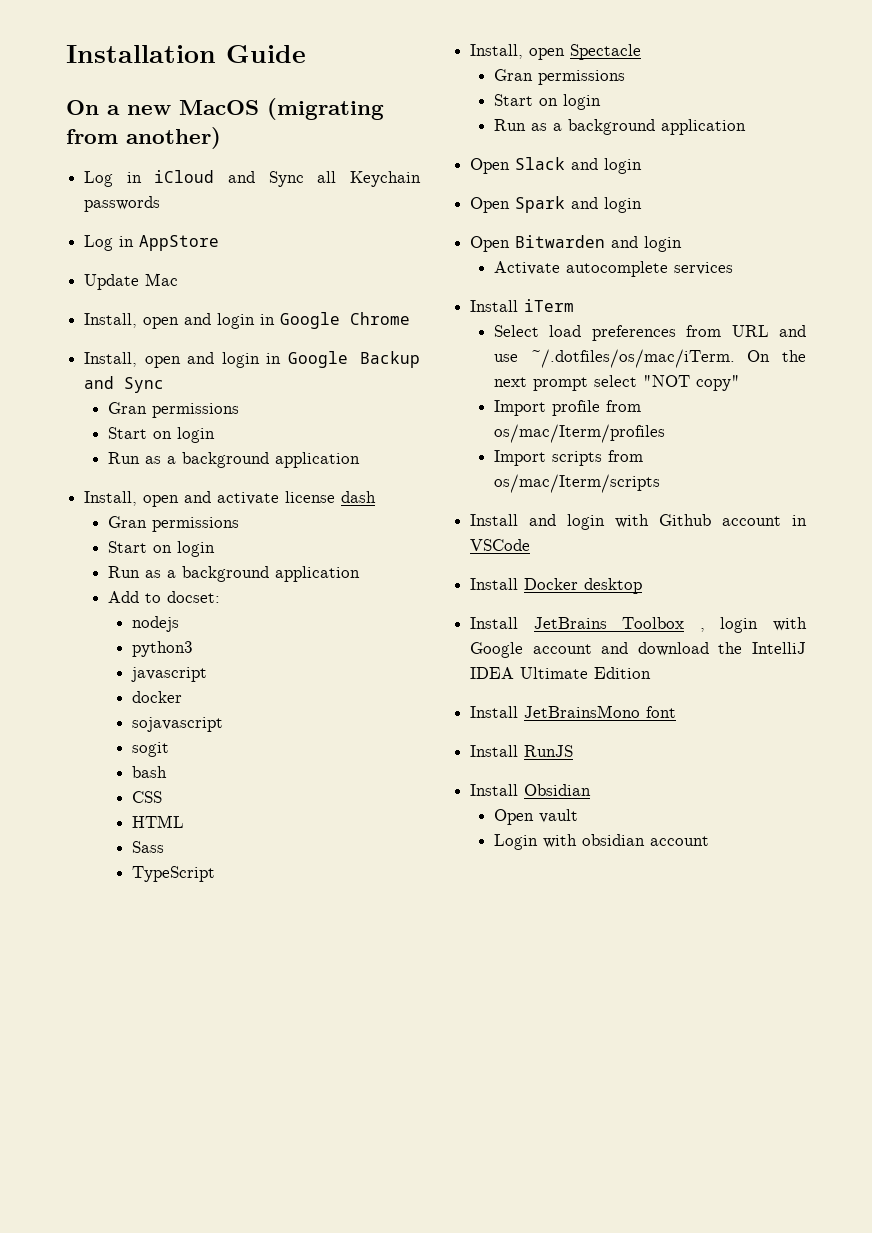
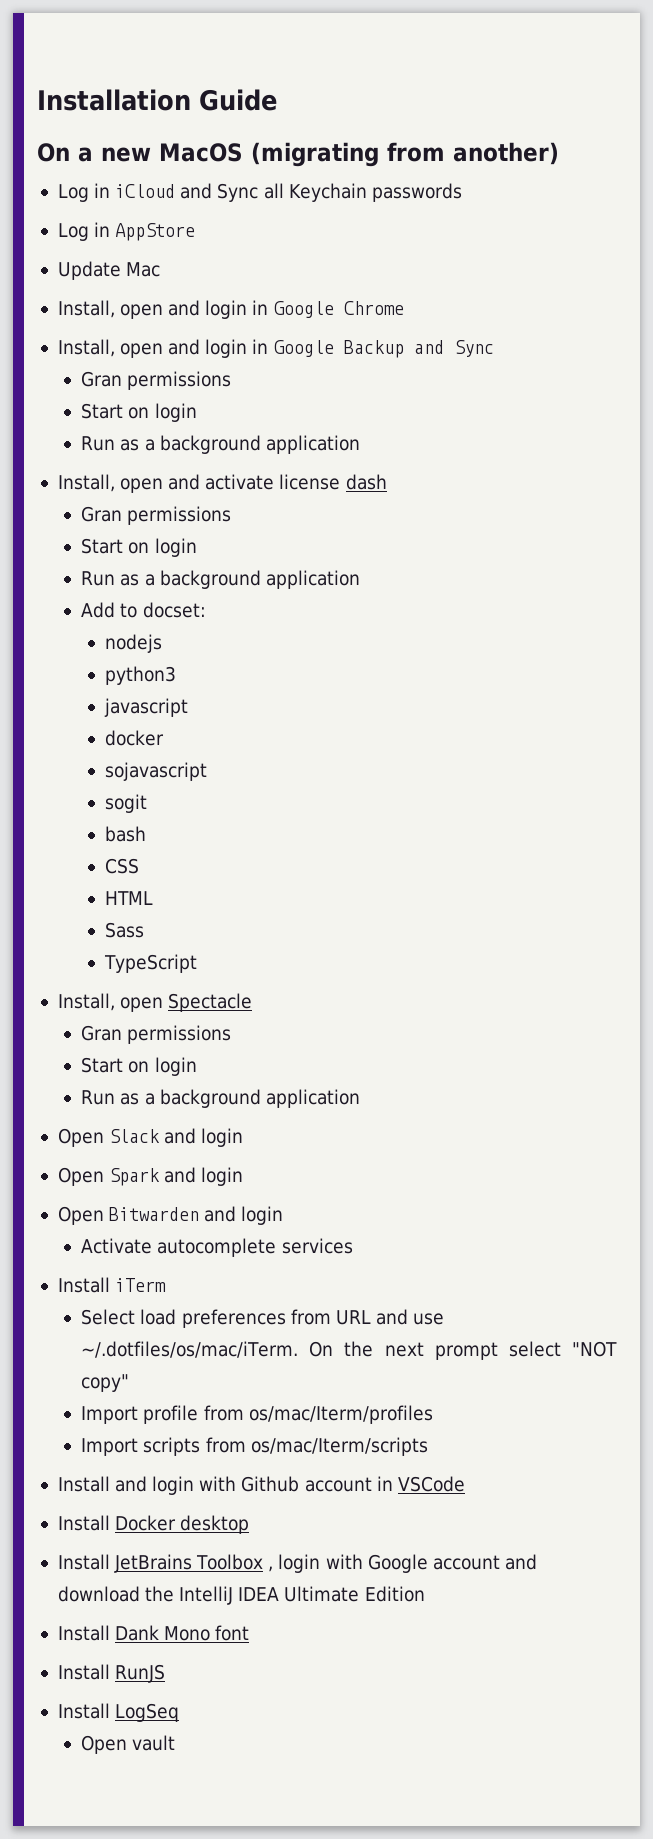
- Install JetBrainsMono font
+ Install Dank Mono font
- Install Obsidian
+ Install LogSeq
- Login with obsidian account

